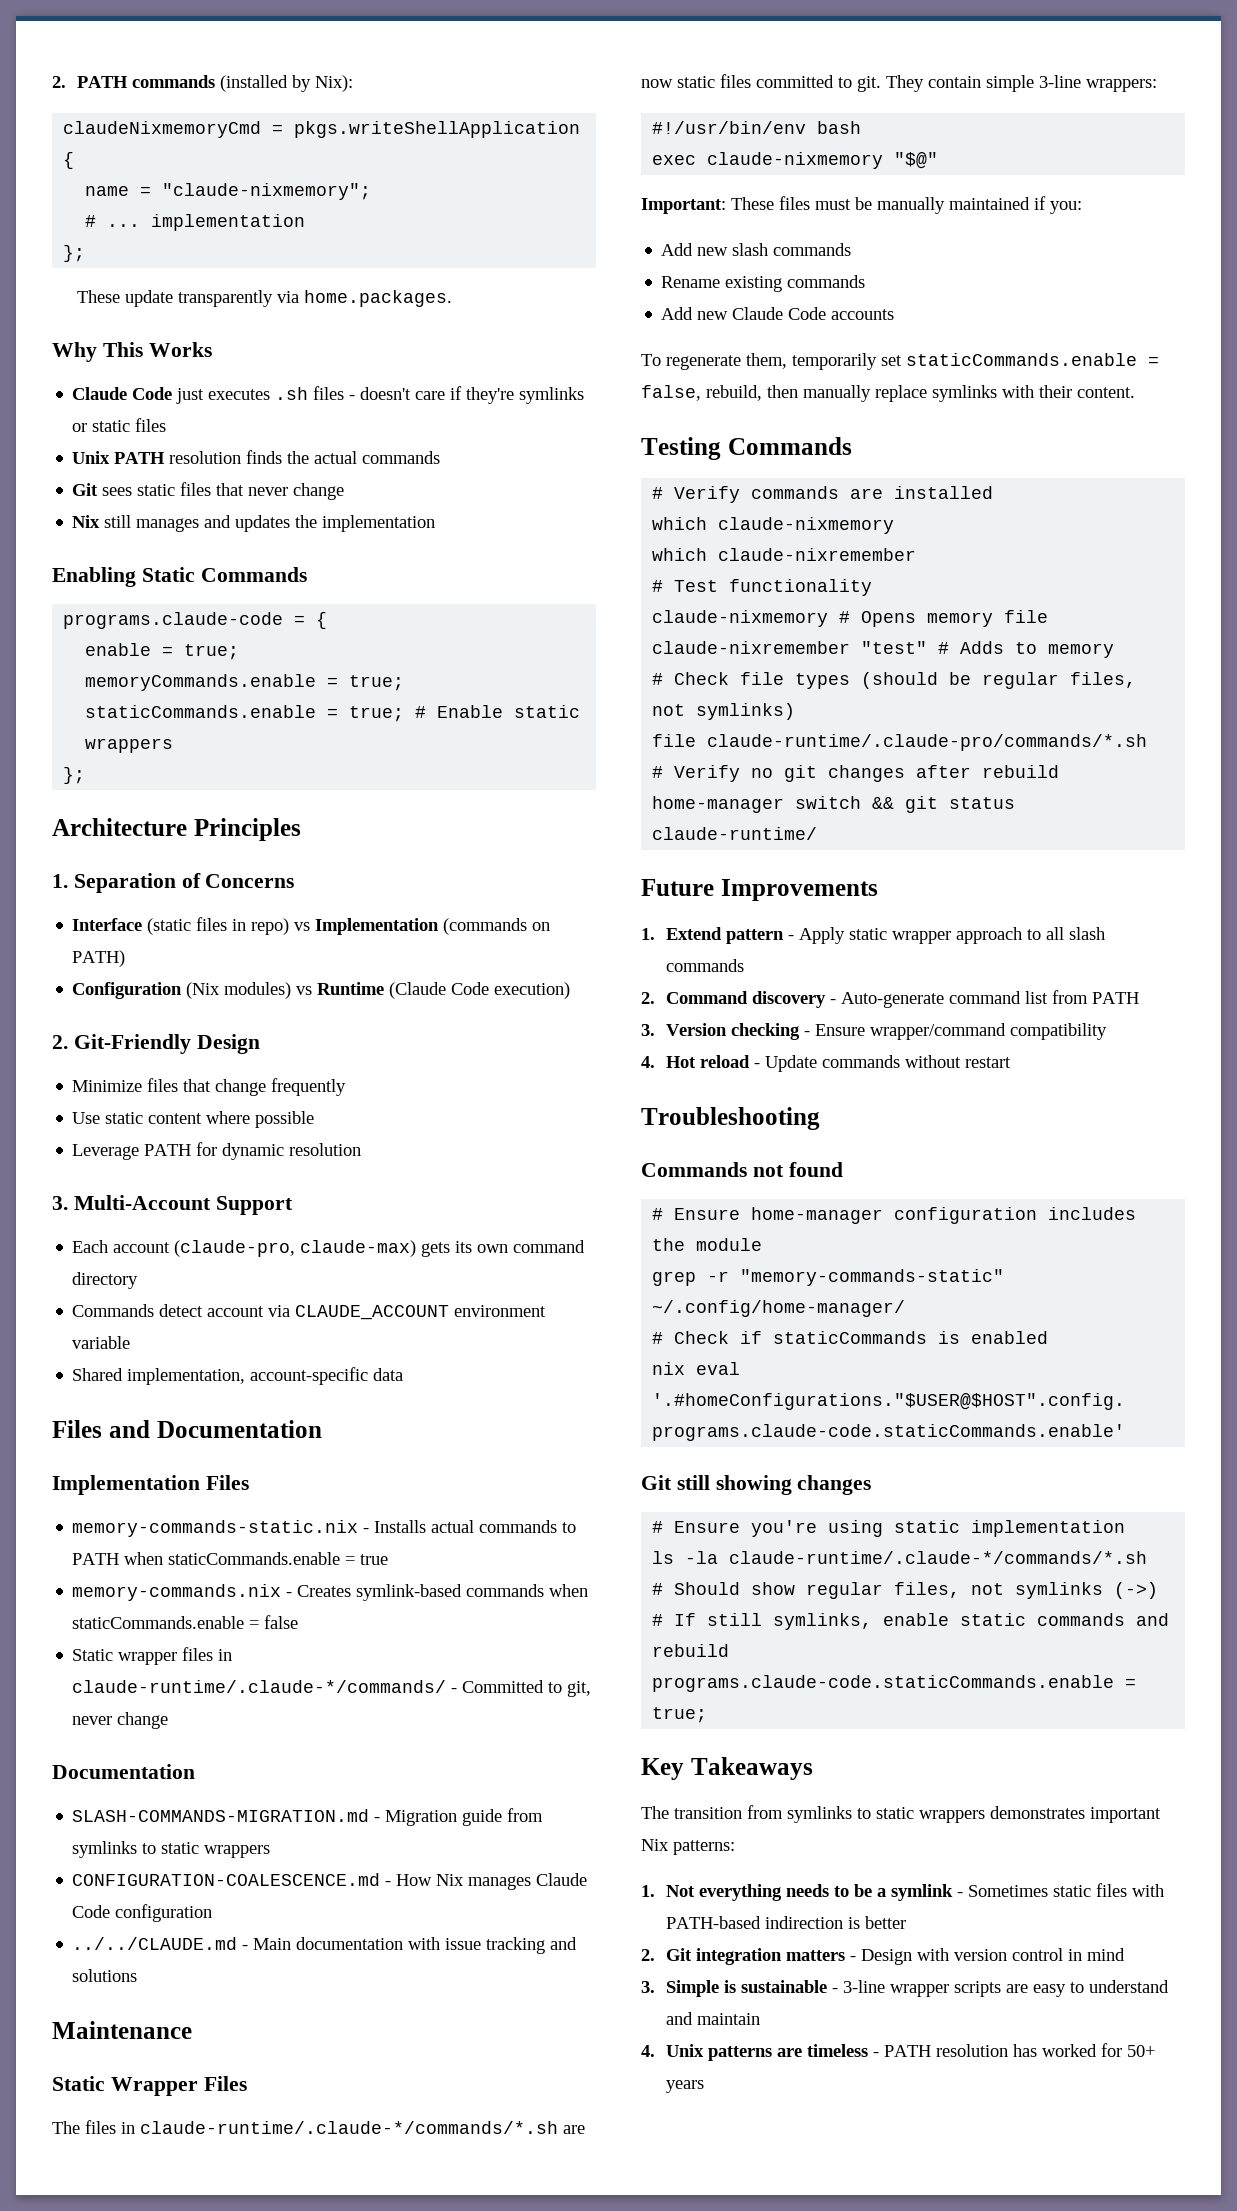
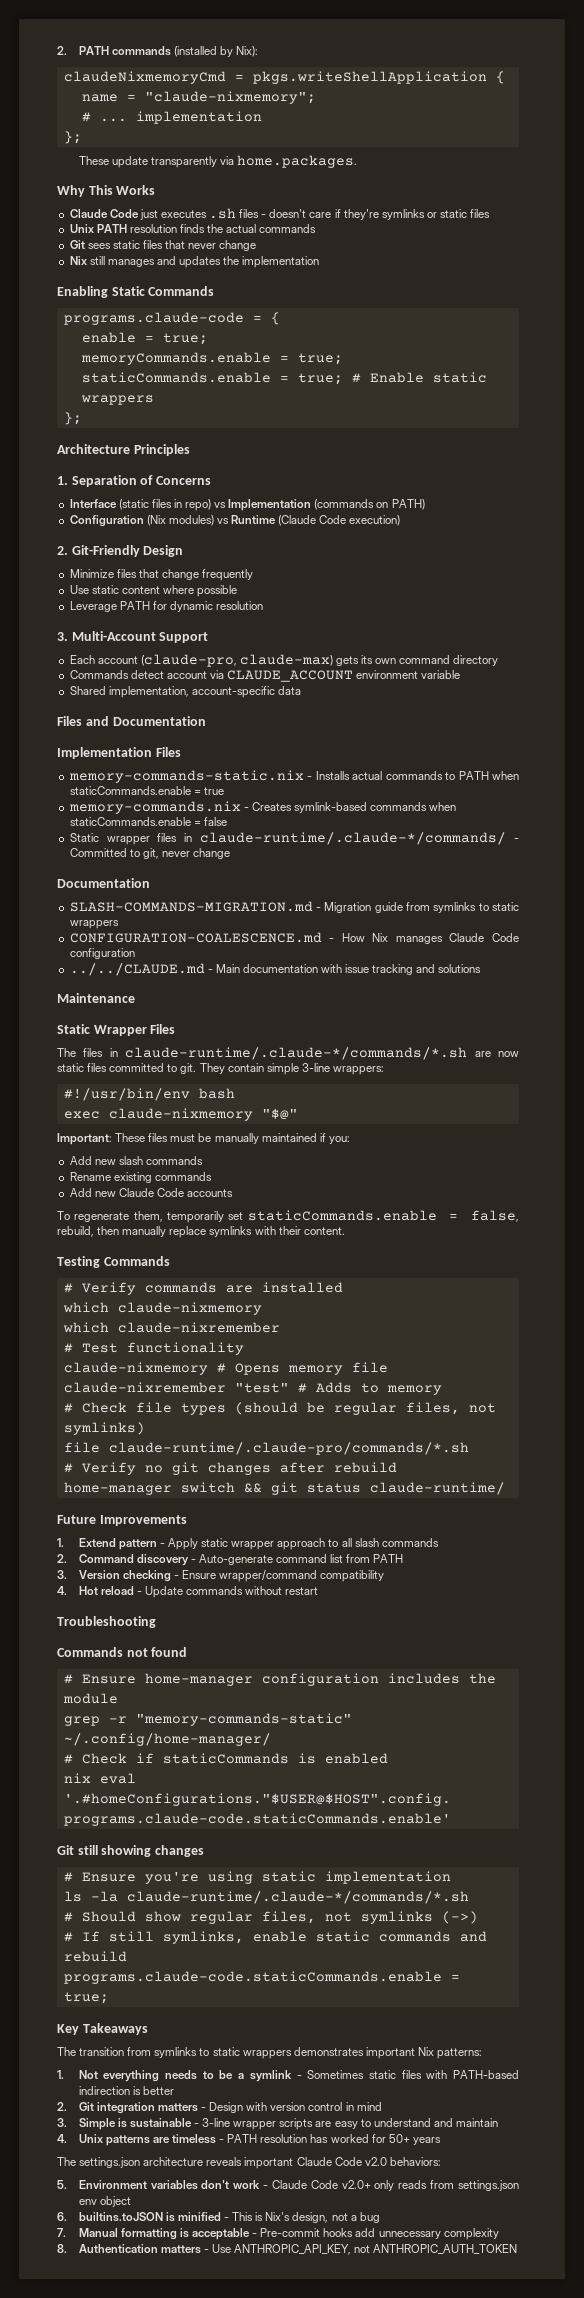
+ The settings.json architecture reveals important Claude Code v2.0 behaviors:
+ 5. Environment variables don't work - Claude Code v2.0+ only reads from settings.json env object
+ 6. builtins.toJSON is minified - This is Nix's design, not a bug
+ 7. Manual formatting is acceptable - Pre-commit hooks add unnecessary complexity
+ 8. Authentication matters - Use ANTHROPIC_API_KEY, not ANTHROPIC_AUTH_TOKEN

